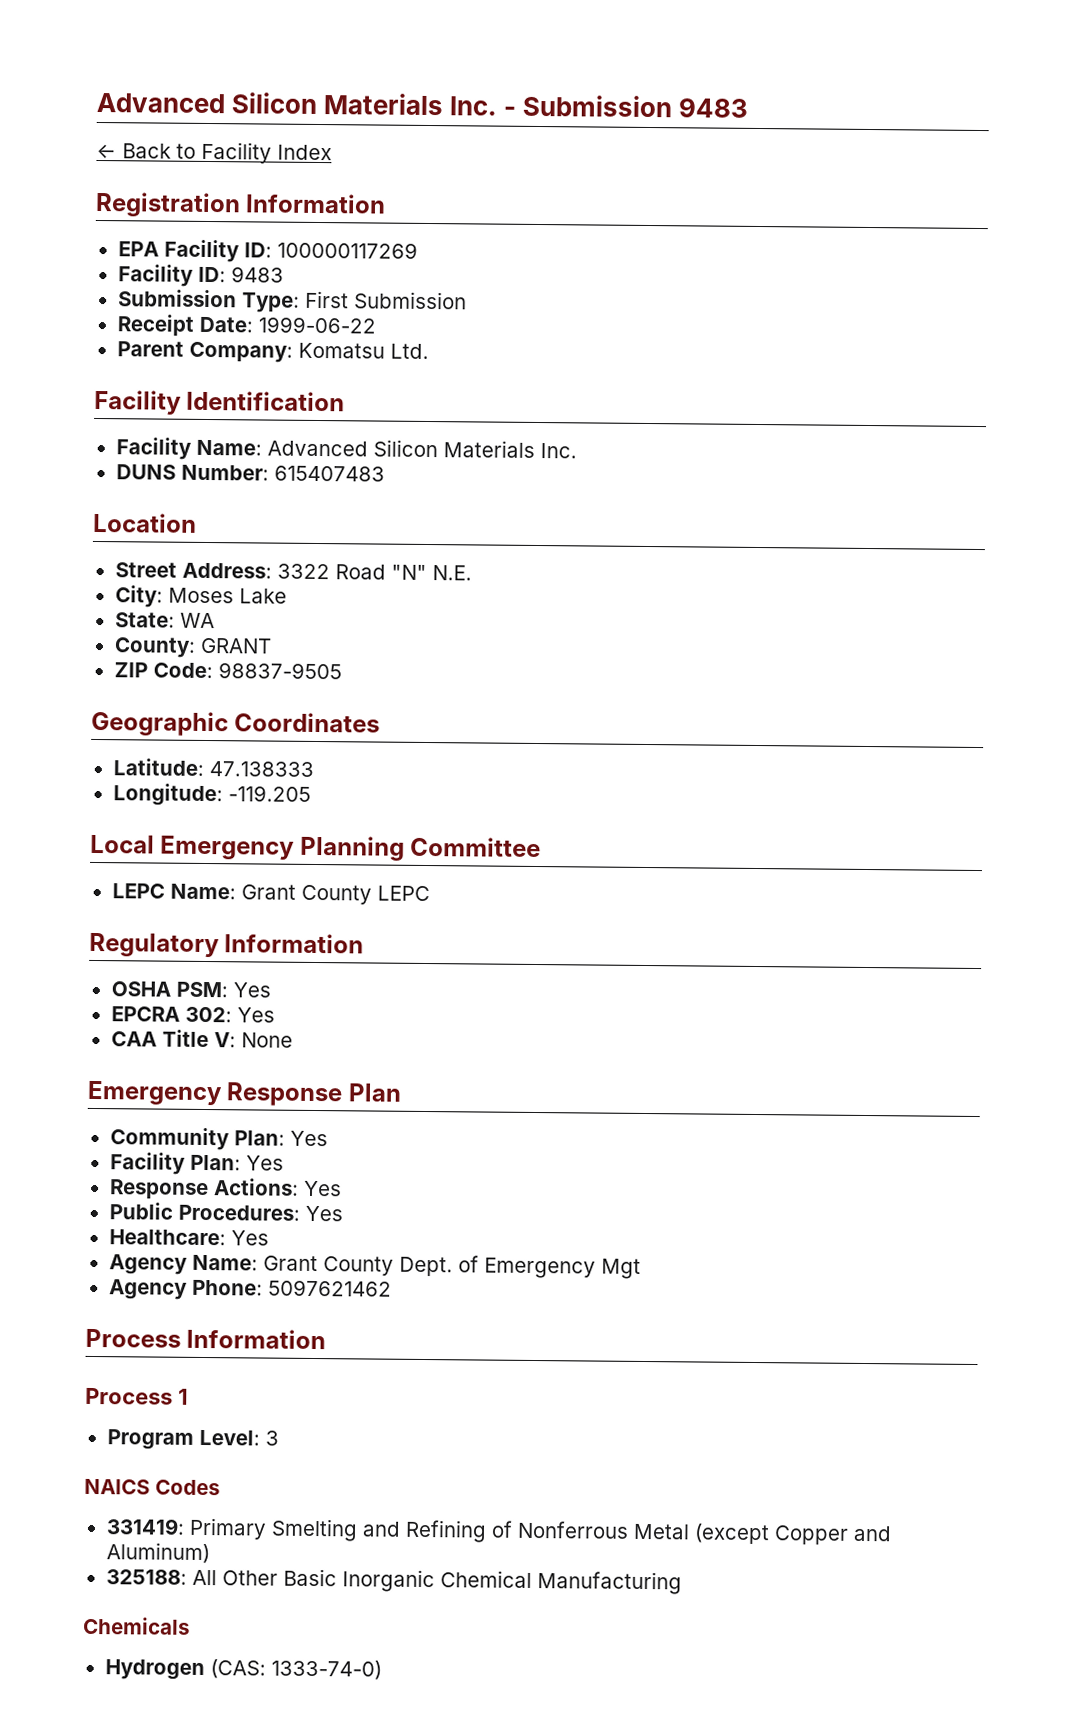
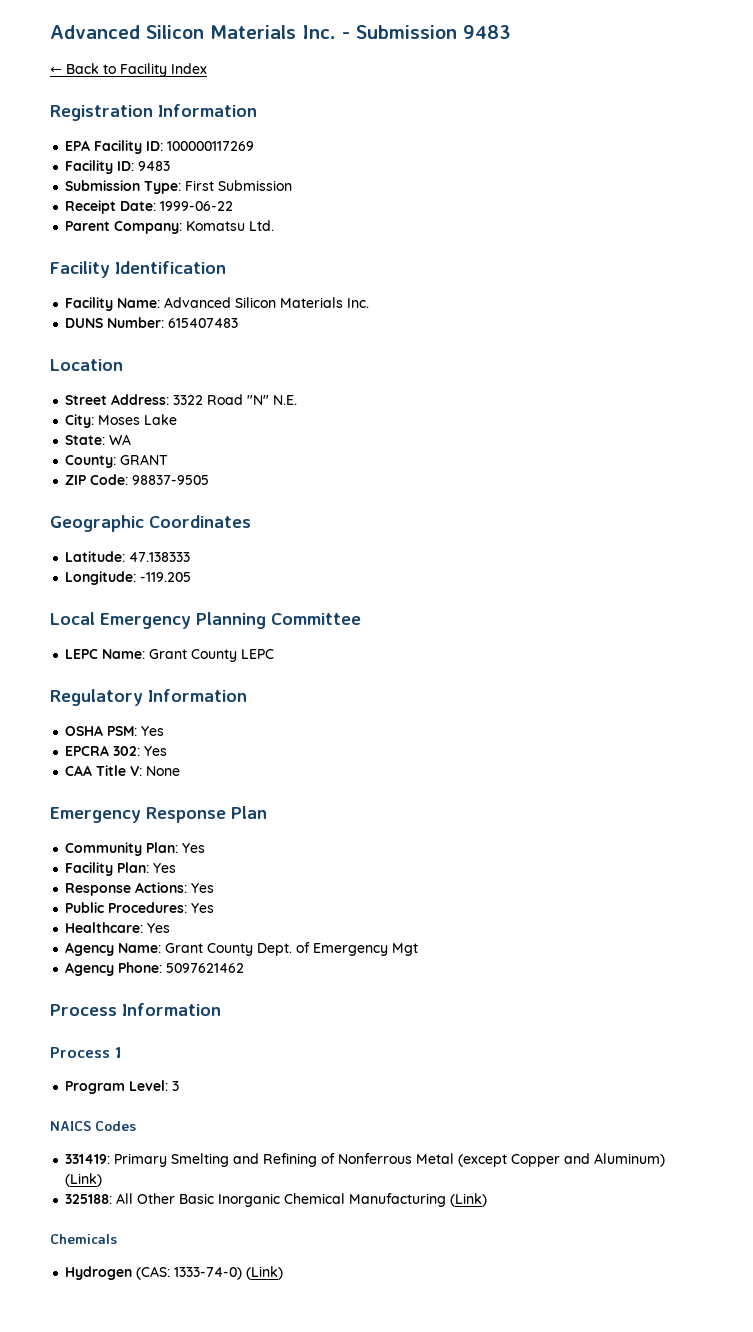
- 331419: Primary Smelting and Refining of Nonferrous Metal (except Copper and Aluminum)
+ 331419: Primary Smelting and Refining of Nonferrous Metal (except Copper and Aluminum) (Link)
- 325188: All Other Basic Inorganic Chemical Manufacturing
+ 325188: All Other Basic Inorganic Chemical Manufacturing (Link)
- Hydrogen (CAS: 1333-74-0)
+ Hydrogen (CAS: 1333-74-0) (Link)

